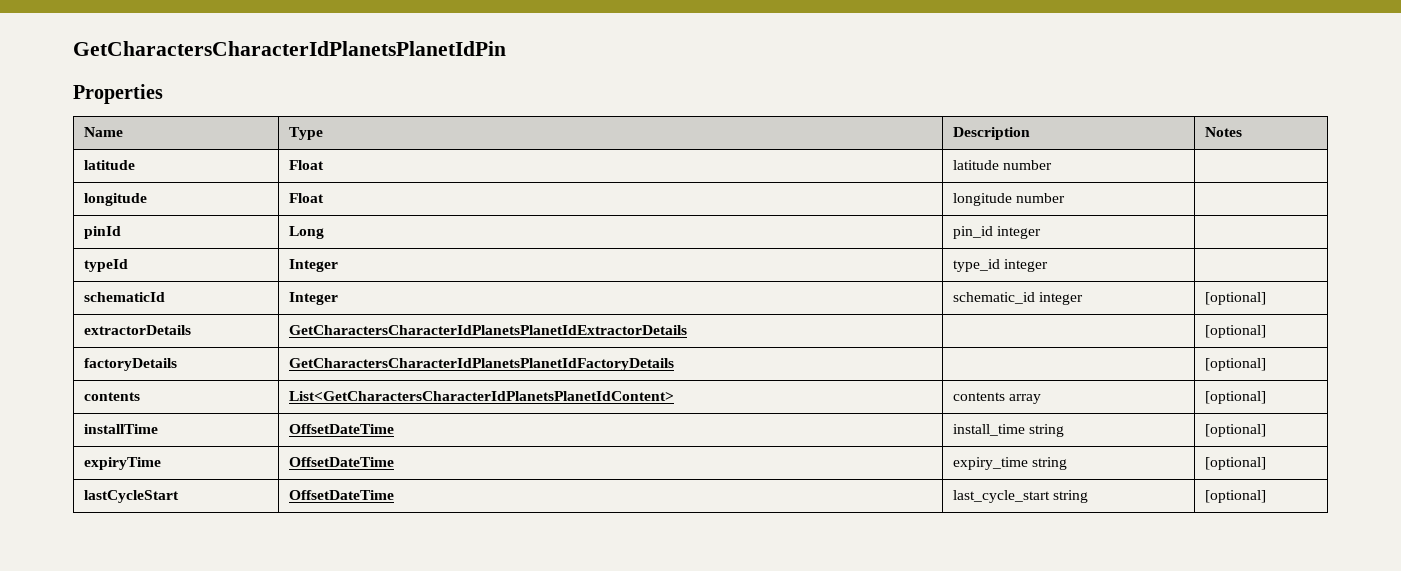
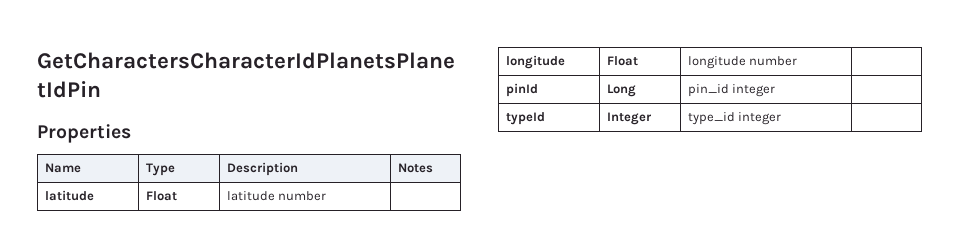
- schematicId | Integer | schematic_id integer | [optional]
- extractorDetails | GetCharactersCharacterIdPlanetsPlanetIdExtractorDetails | | [optional]
- factoryDetails | GetCharactersCharacterIdPlanetsPlanetIdFactoryDetails | | [optional]
- contents | List<GetCharactersCharacterIdPlanetsPlanetIdContent> | contents array | [optional]
- installTime | OffsetDateTime | install_time string | [optional]
- expiryTime | OffsetDateTime | expiry_time string | [optional]
- lastCycleStart | OffsetDateTime | last_cycle_start string | [optional]

